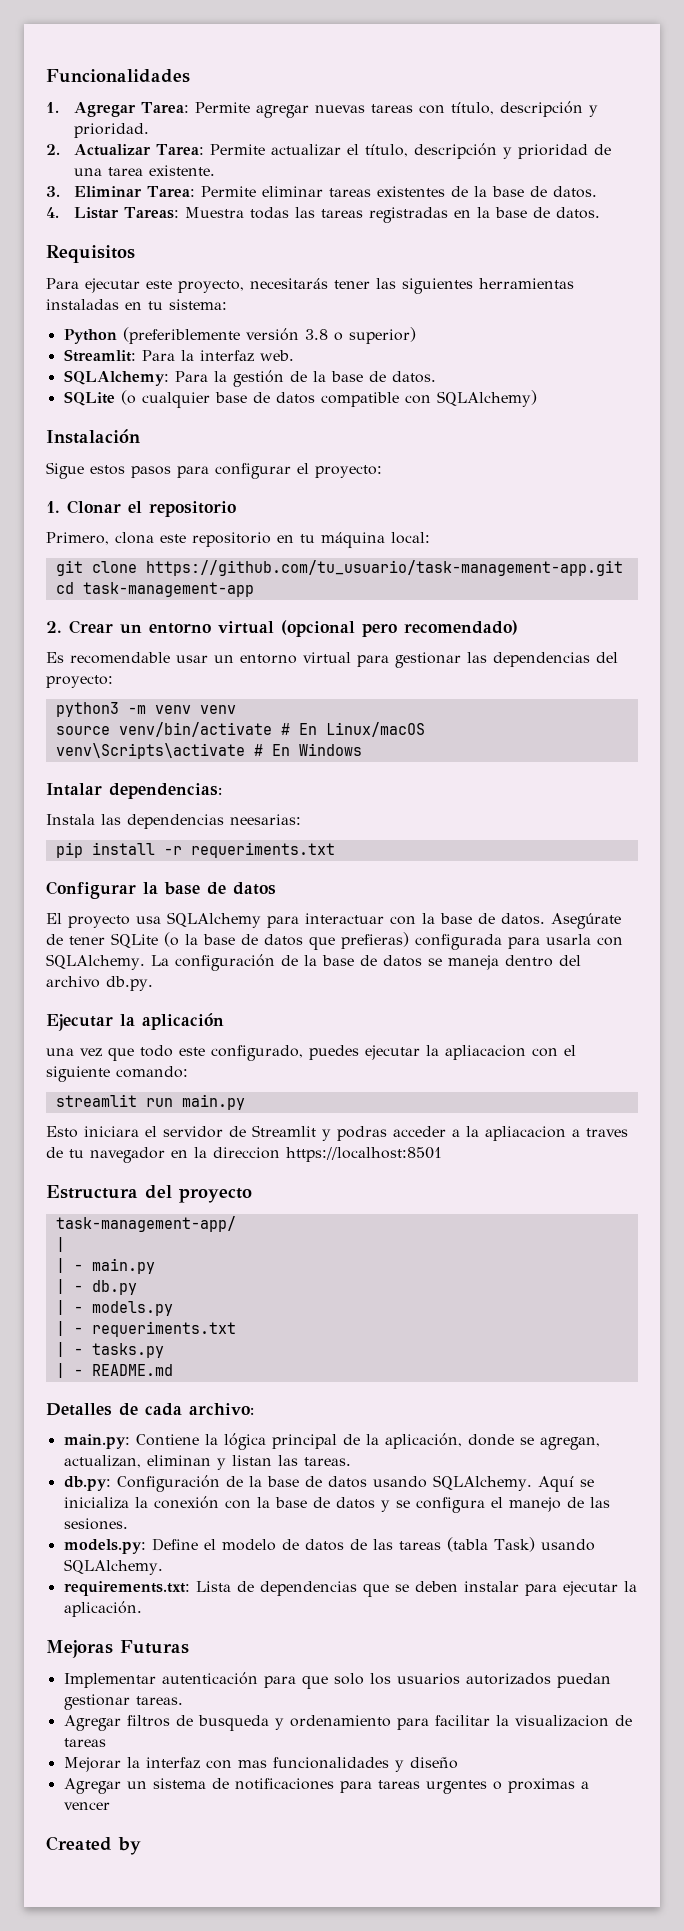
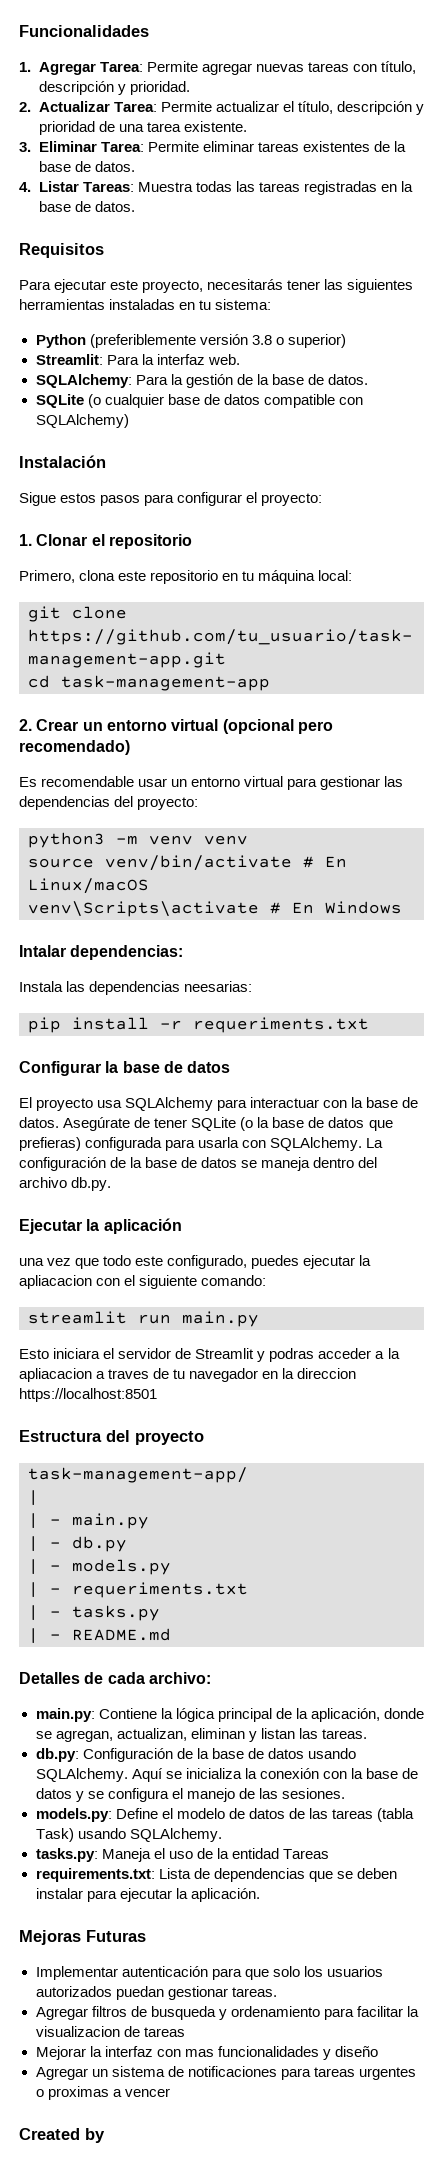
+ tasks.py: Maneja el uso de la entidad Tareas

